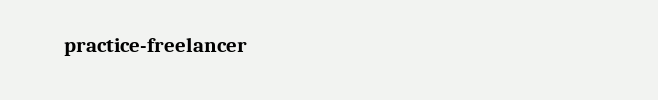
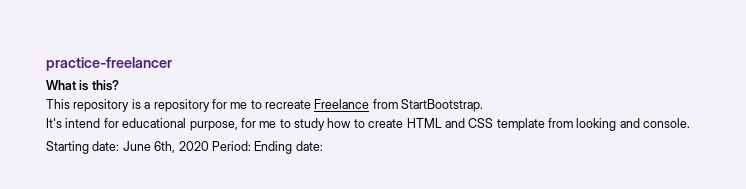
+ What is this?
+ This repository is a repository for me to recreate Freelance from StartBootstrap.
+ It's intend for educational purpose, for me to study how to create HTML and CSS template from looking and console.
+ Starting date: June 6th, 2020 Period: Ending date:

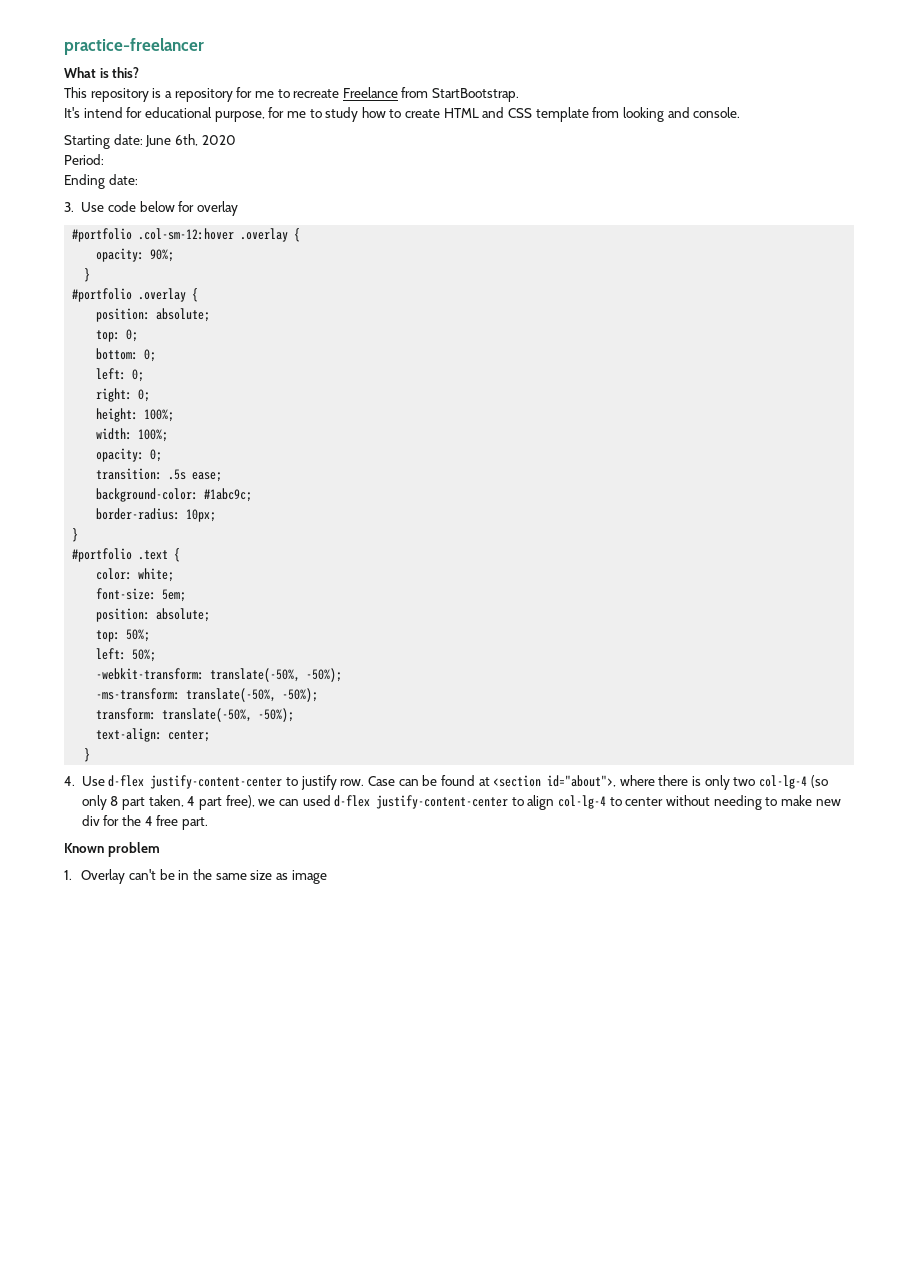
- Starting date: June 6th, 2020 Period: Ending date:
+ Starting date: June 6th, 2020
+ Period:
+ Ending date:
+ 3. Use code below for overlay
+ #portfolio .col-sm-12:hover .overlay {
+ opacity: 90%;
+ }
+ #portfolio .overlay {
+ position: absolute;
+ top: 0;
+ bottom: 0;
+ left: 0;
+ right: 0;
+ height: 100%;
+ width: 100%;
+ opacity: 0;
+ transition: .5s ease;
+ background-color: #1abc9c;
+ border-radius: 10px;
+ }
+ #portfolio .text {
+ color: white;
+ font-size: 5em;
+ position: absolute;
+ top: 50%;
+ left: 50%;
+ -webkit-transform: translate(-50%, -50%);
+ -ms-transform: translate(-50%, -50%);
+ transform: translate(-50%, -50%);
+ text-align: center;
+ }
+ 4. Use d-flex justify-content-center to justify row. Case can be found at <section id="about">, where there is only two col-lg-4 (so only 8 part taken, 4 part free), we can used d-flex justify-content-center to align col-lg-4 to center without needing to make new div for the 4 free part.
+ Known problem
+ 1. Overlay can't be in the same size as image

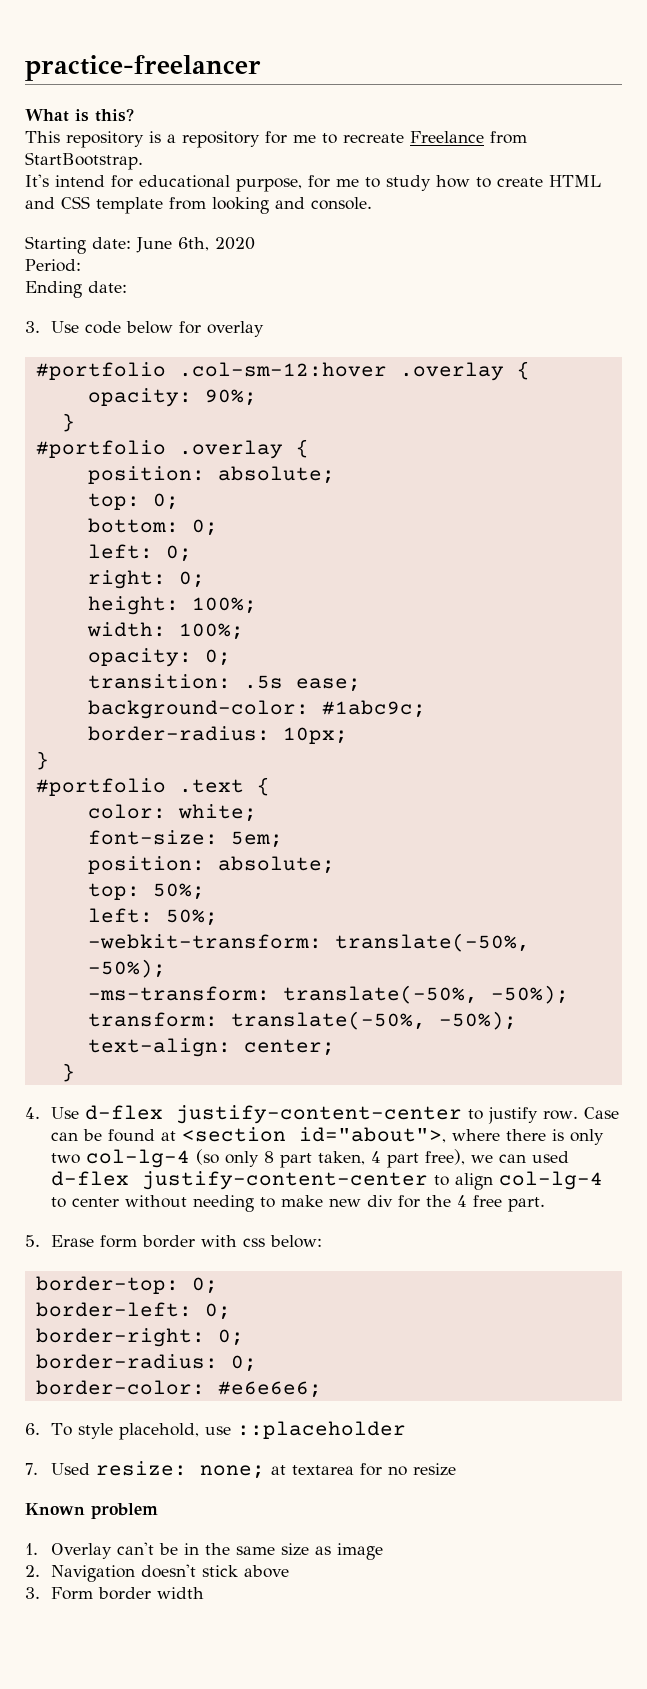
+ 5. Erase form border with css below:
+ border-top: 0;
+ border-left: 0;
+ border-right: 0;
+ border-radius: 0;
+ border-color: #e6e6e6;
+ 6. To style placehold, use ::placeholder
+ 7. Used resize: none; at textarea for no resize
+ 2. Navigation doesn't stick above
+ 3. Form border width

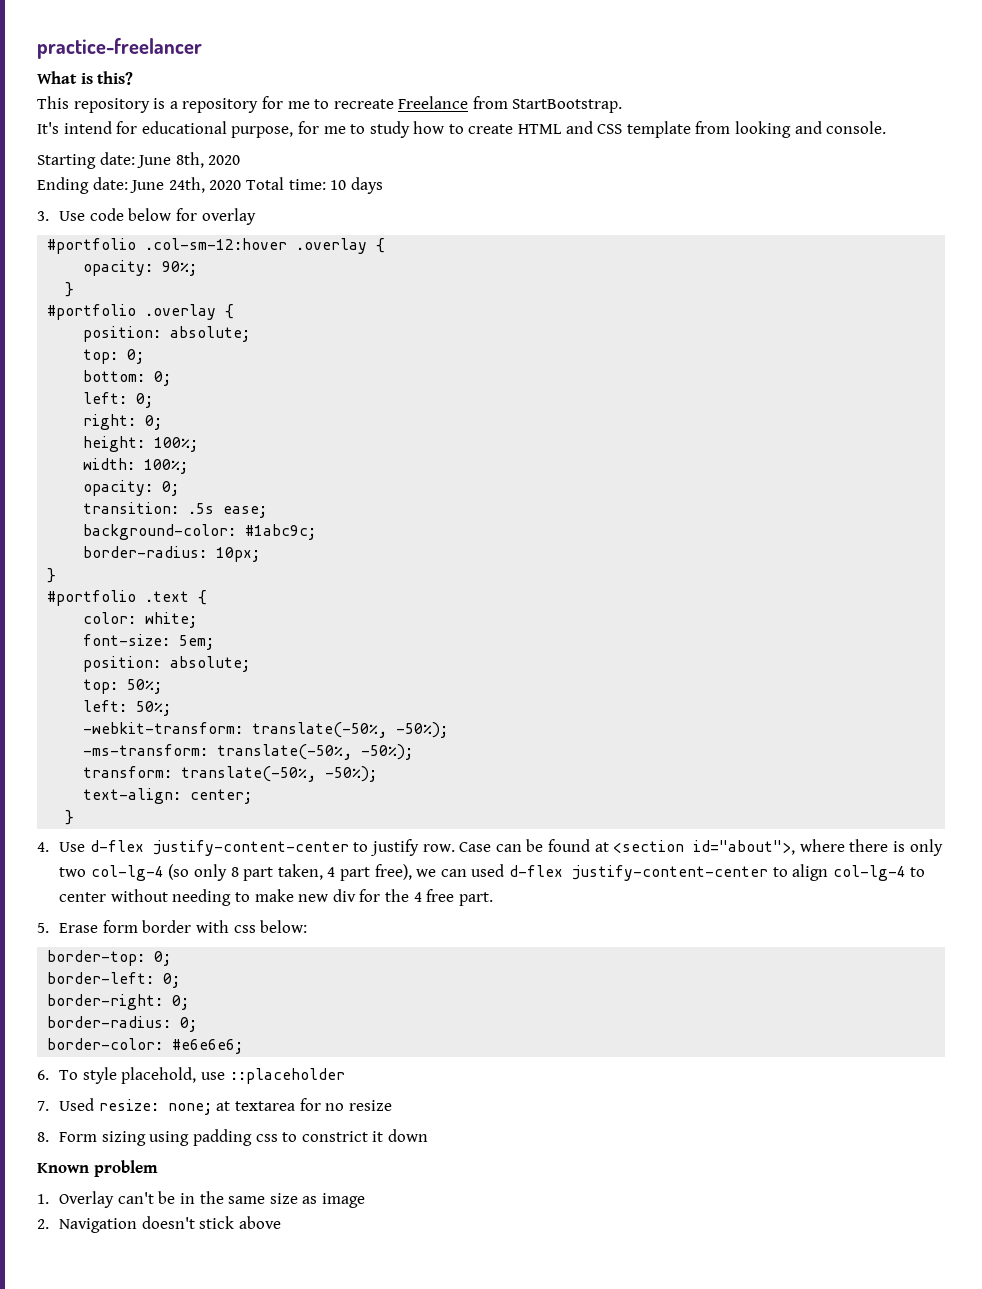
- Starting date: June 6th, 2020
- Period:
+ Starting date: June 8th, 2020
- Ending date:
+ Ending date: June 24th, 2020 Total time: 10 days
+ 8. Form sizing using padding css to constrict it down
- 3. Form border width

